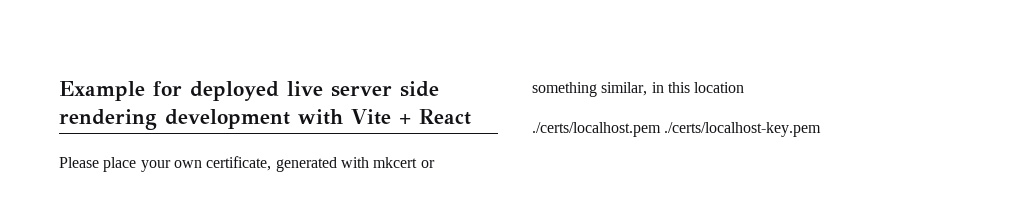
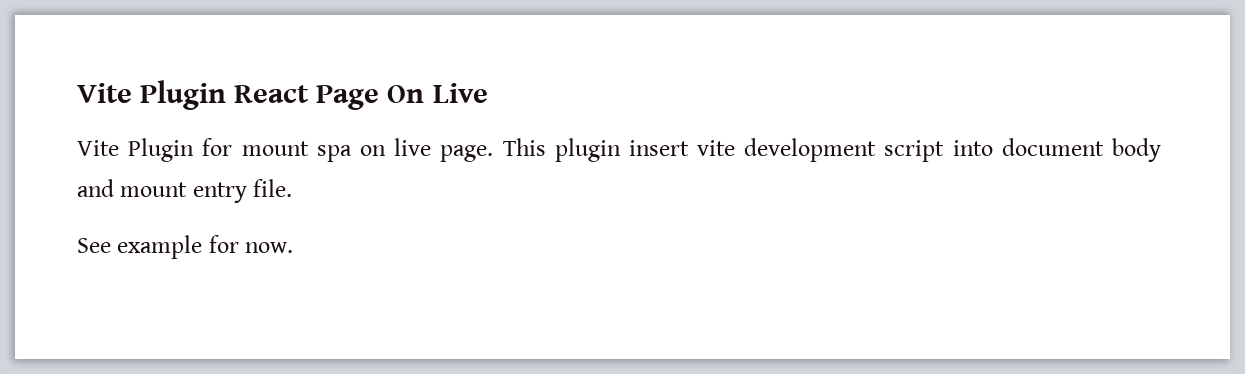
- Example for deployed live server side rendering development with Vite + React
- Please place your own certificate, generated with mkcert or something similar, in this location
- ./certs/localhost.pem ./certs/localhost-key.pem
+ Vite Plugin React Page On Live
+ Vite Plugin for mount spa on live page. This plugin insert vite development script into document body and mount entry file.
+ See example for now.

